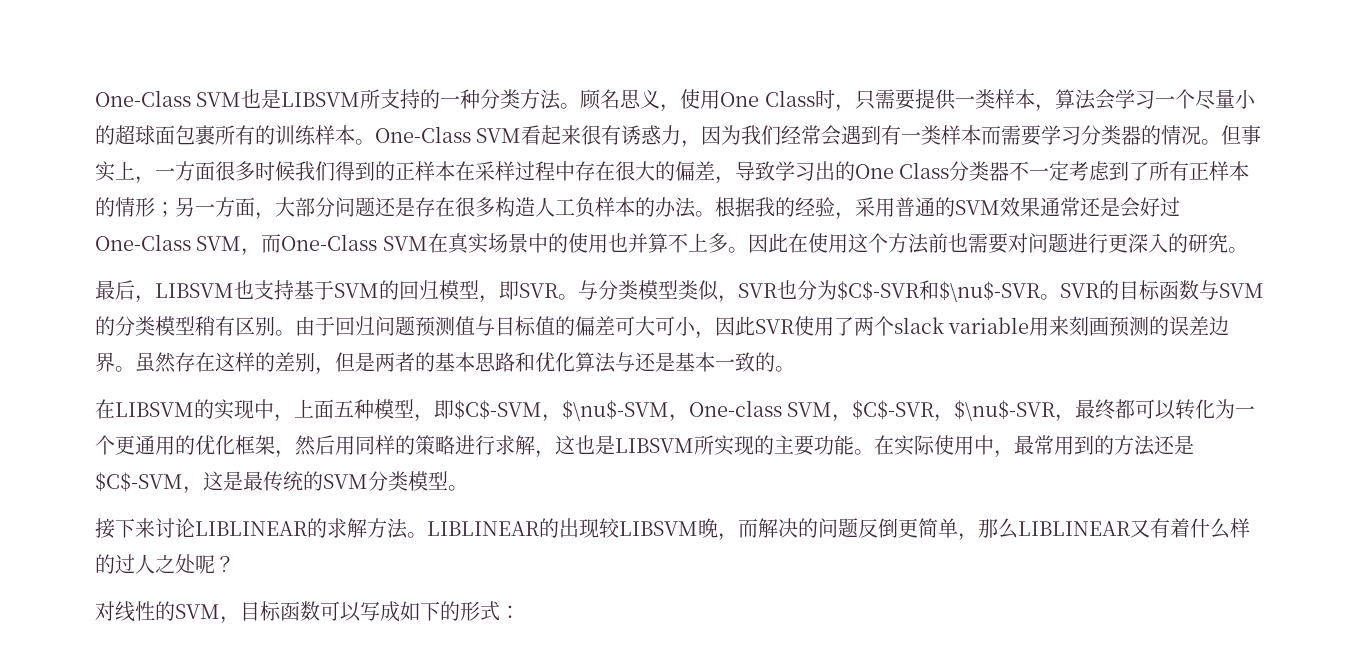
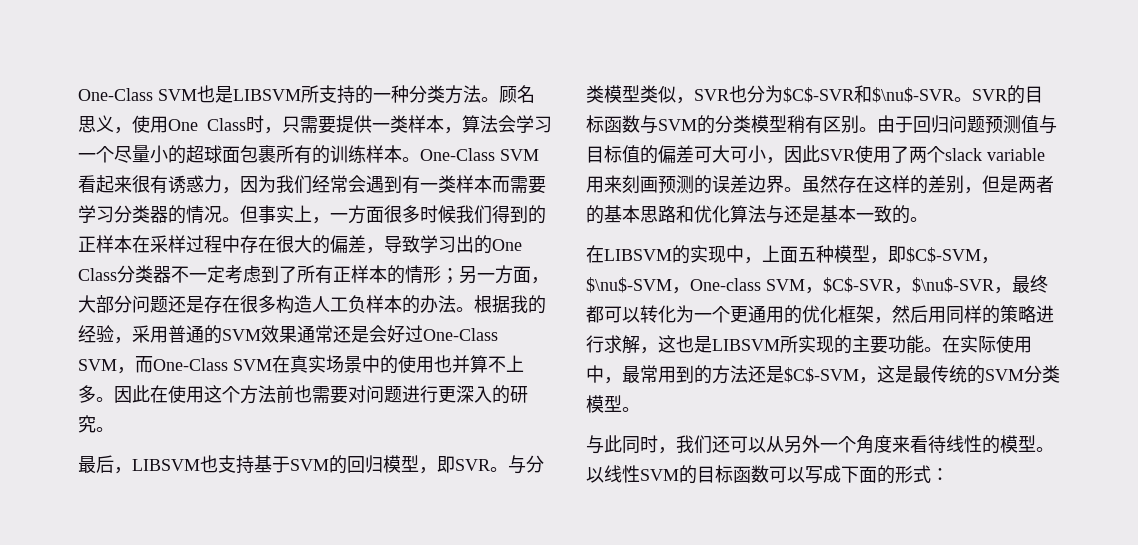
- 接下来讨论LIBLINEAR的求解方法。LIBLINEAR的出现较LIBSVM晚，而解决的问题反倒更简单，那么LIBLINEAR又有着什么样的过人之处呢？
- 对线性的SVM，目标函数可以写成如下的形式：
+ 与此同时，我们还可以从另外一个角度来看待线性的模型。以线性SVM的目标函数可以写成下面的形式：

